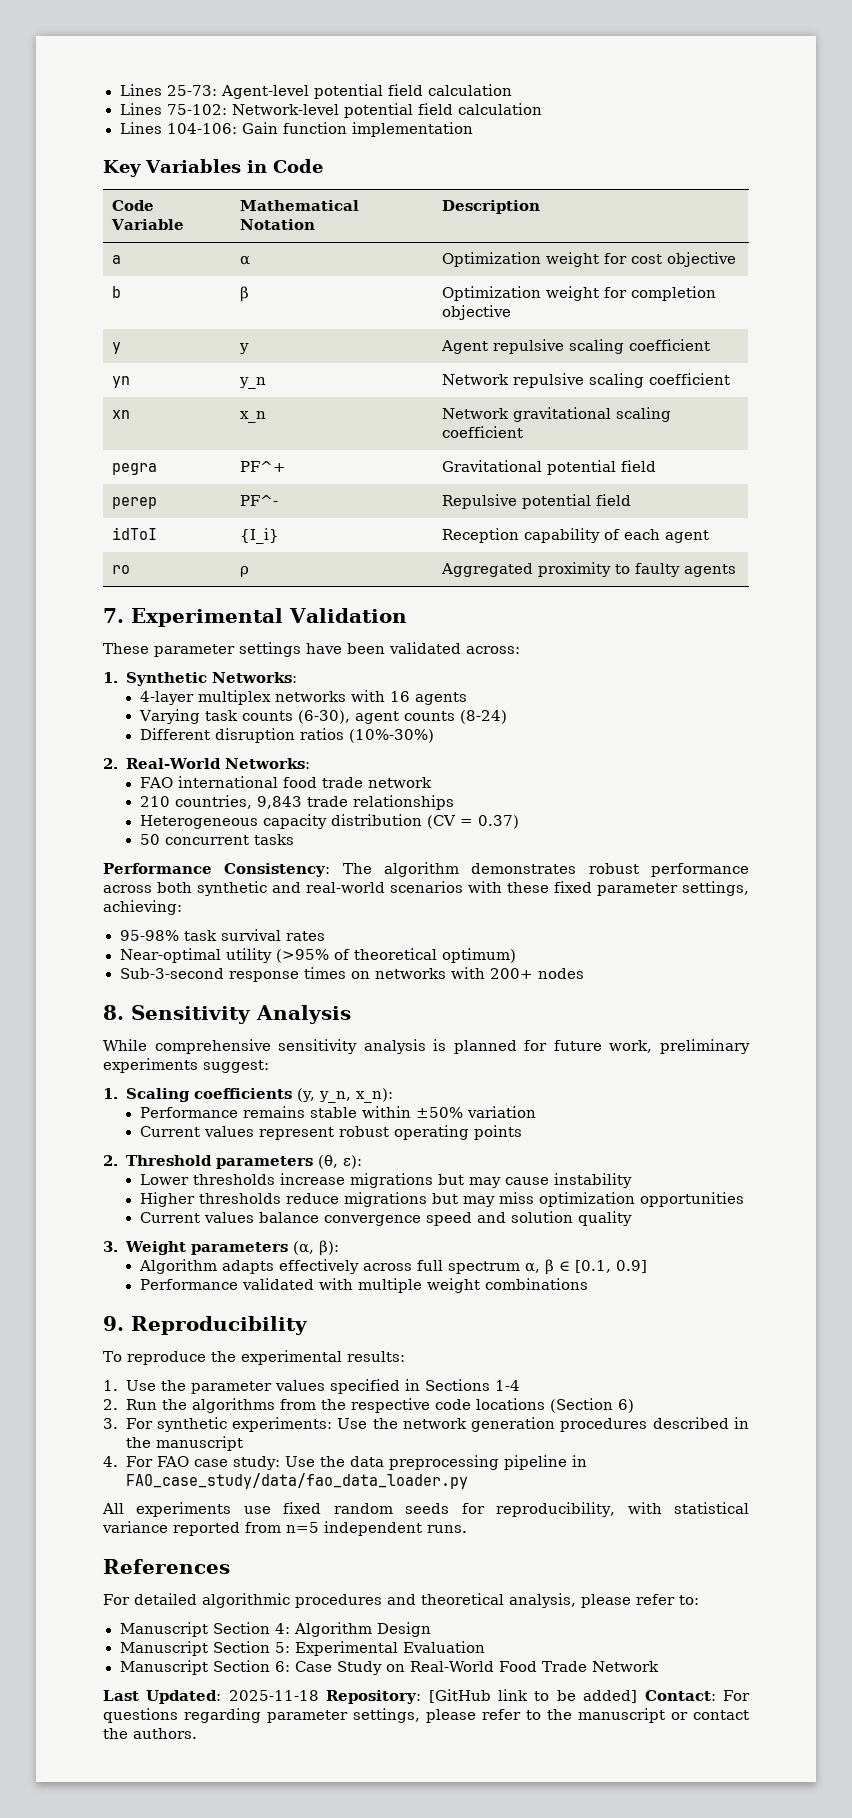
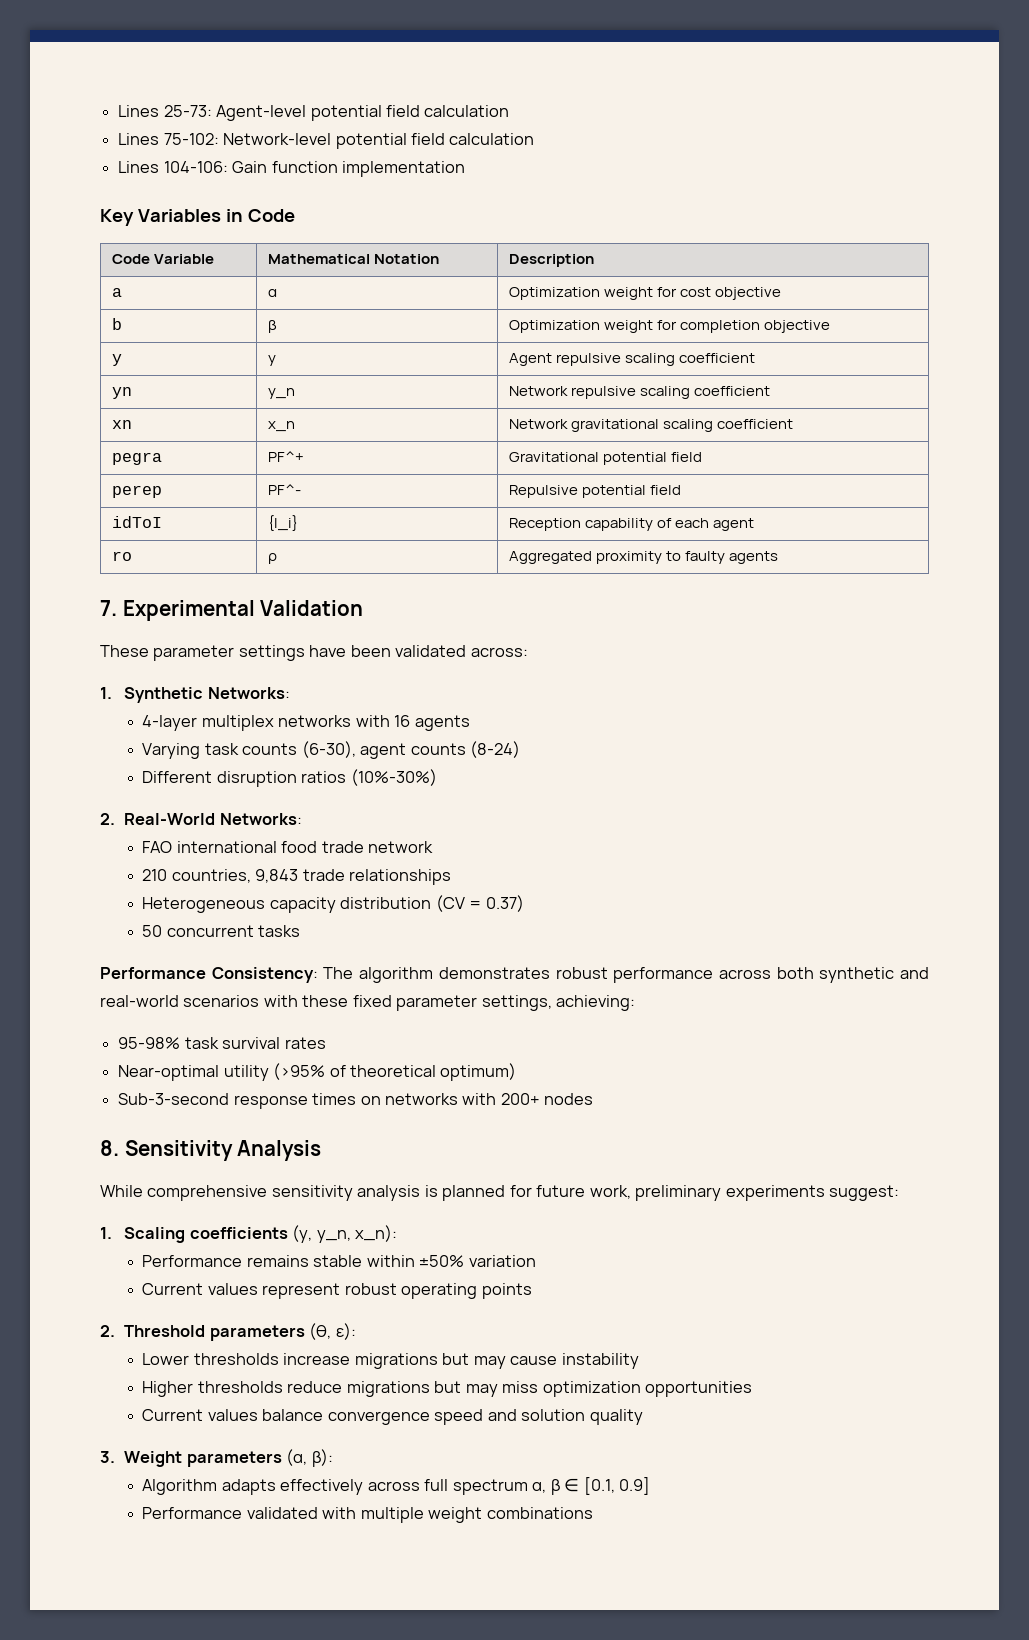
- 9. Reproducibility
- To reproduce the experimental results:
- 1. Use the parameter values specified in Sections 1-4
- 2. Run the algorithms from the respective code locations (Section 6)
- 3. For synthetic experiments: Use the network generation procedures described in the manuscript
- 4. For FAO case study: Use the data preprocessing pipeline in FAO_case_study/data/fao_data_loader.py
- All experiments use fixed random seeds for reproducibility, with statistical variance reported from n=5 independent runs.
- References
- For detailed algorithmic procedures and theoretical analysis, please refer to:
- Manuscript Section 4: Algorithm Design
- Manuscript Section 5: Experimental Evaluation
- Manuscript Section 6: Case Study on Real-World Food Trade Network
- Last Updated: 2025-11-18 Repository: [GitHub link to be added] Contact: For questions regarding parameter settings, please refer to the manuscript or contact the authors.

